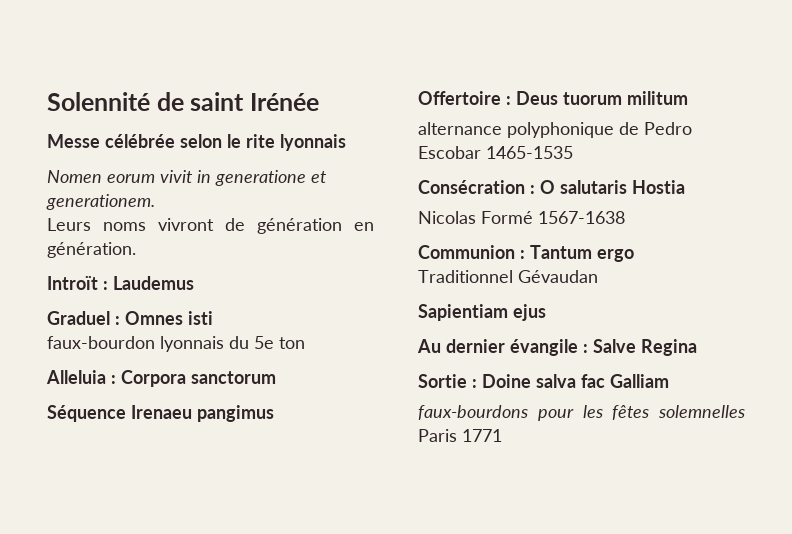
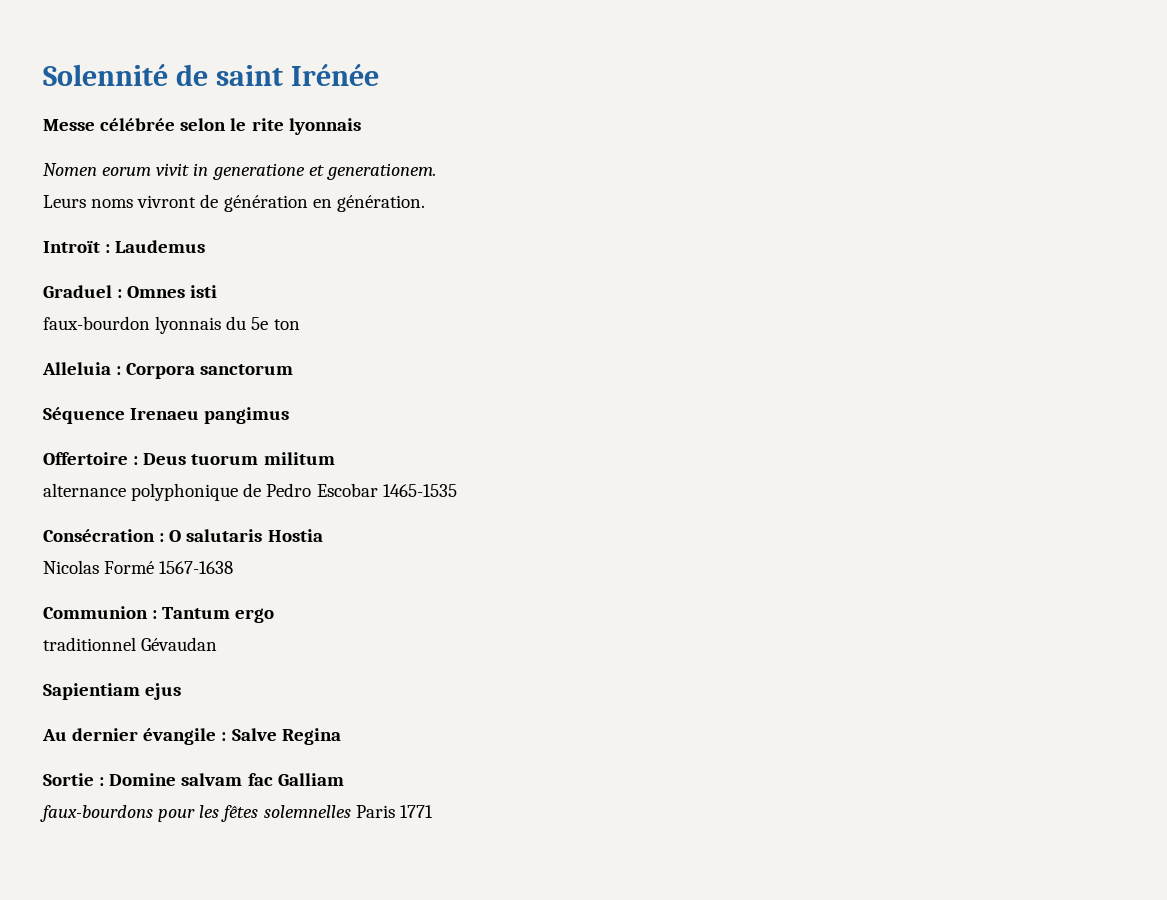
- Traditionnel Gévaudan
+ traditionnel Gévaudan
- Sortie : Doine salva fac Galliam
+ Sortie : Domine salvam fac Galliam

